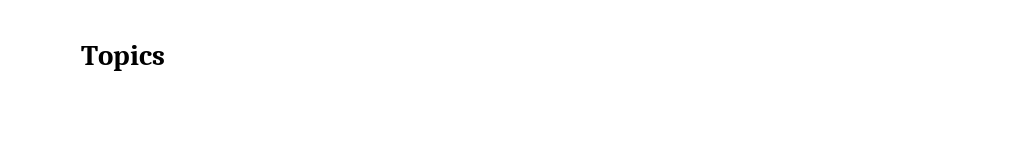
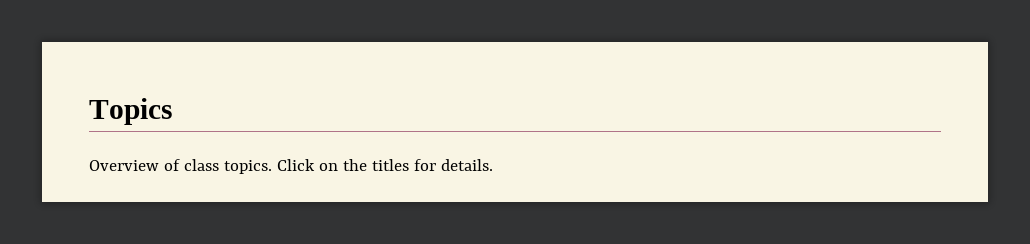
+ Overview of class topics. Click on the titles for details.

